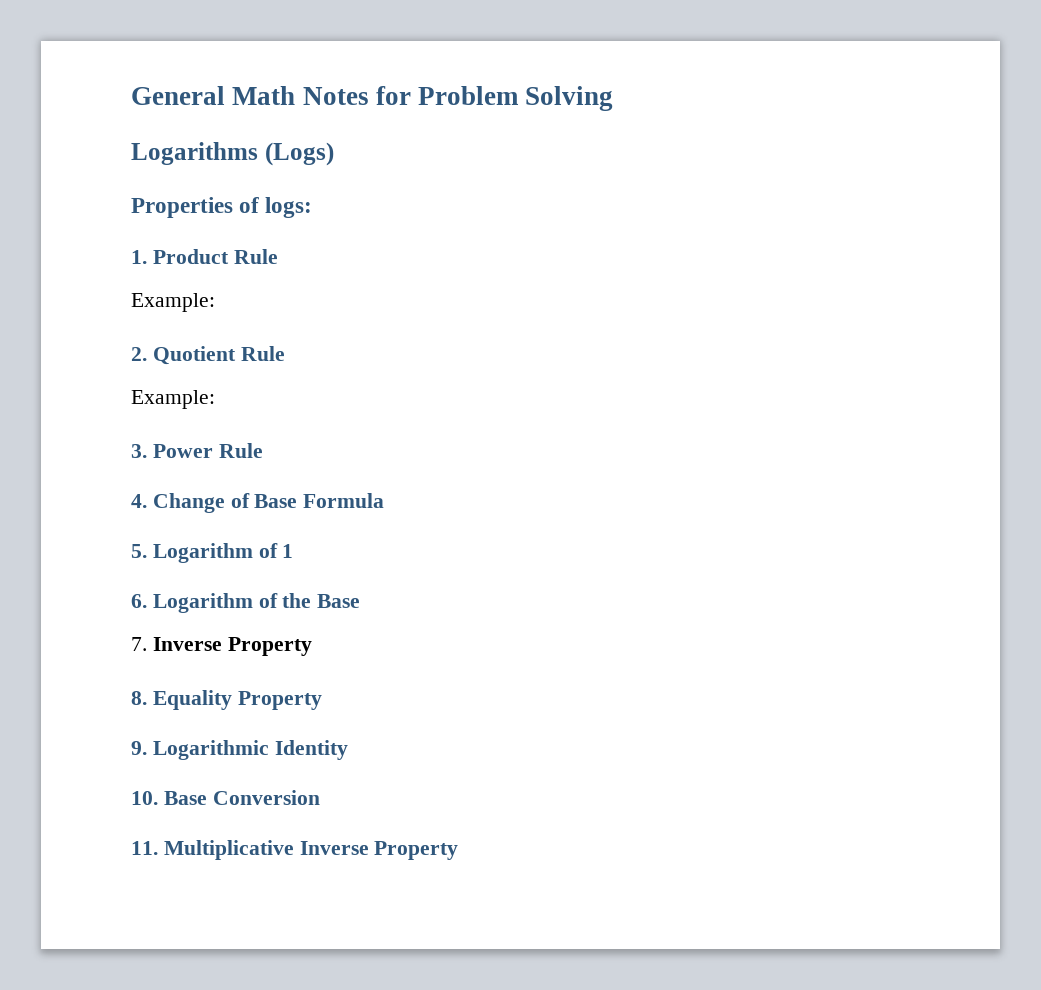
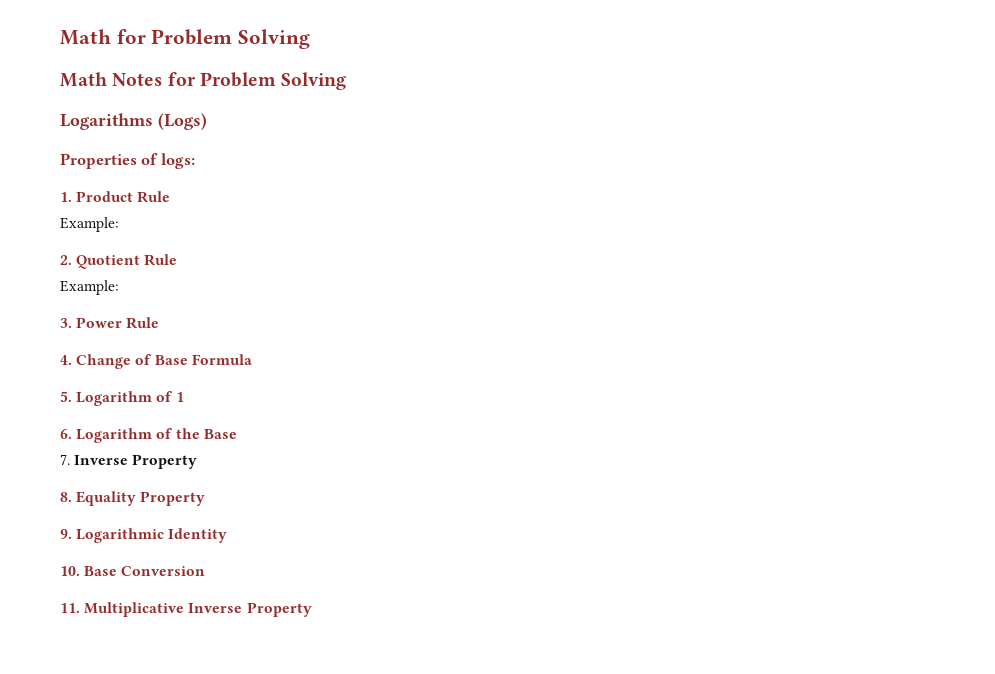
- General Math Notes for Problem Solving
+ Math for Problem Solving
+ Math Notes for Problem Solving

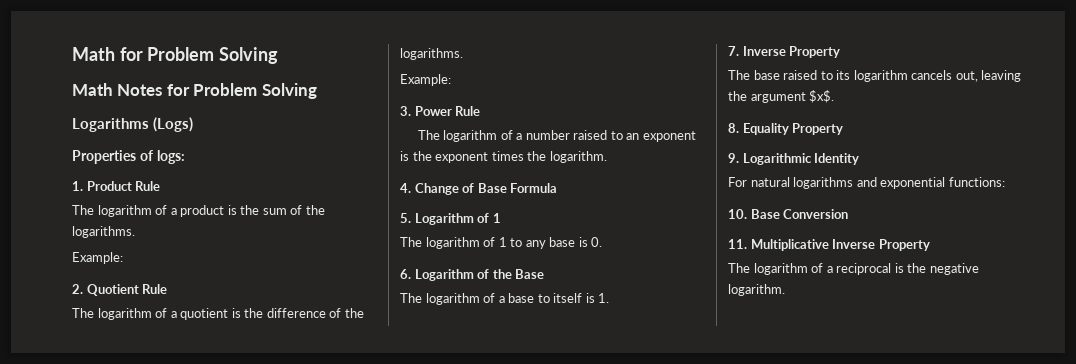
  1. Product Rule
+ The logarithm of a product is the sum of the logarithms.
  Example:
  2. Quotient Rule
+ The logarithm of a quotient is the difference of the logarithms.
  Example:
  3. Power Rule
+ The logarithm of a number raised to an exponent is the exponent times the logarithm.
+ The logarithm of 1 to any base is 0.
+ The logarithm of a base to itself is 1.
  7. Inverse Property
+ The base raised to its logarithm cancels out, leaving the argument $x$.
+ For natural logarithms and exponential functions:
+ The logarithm of a reciprocal is the negative logarithm.

